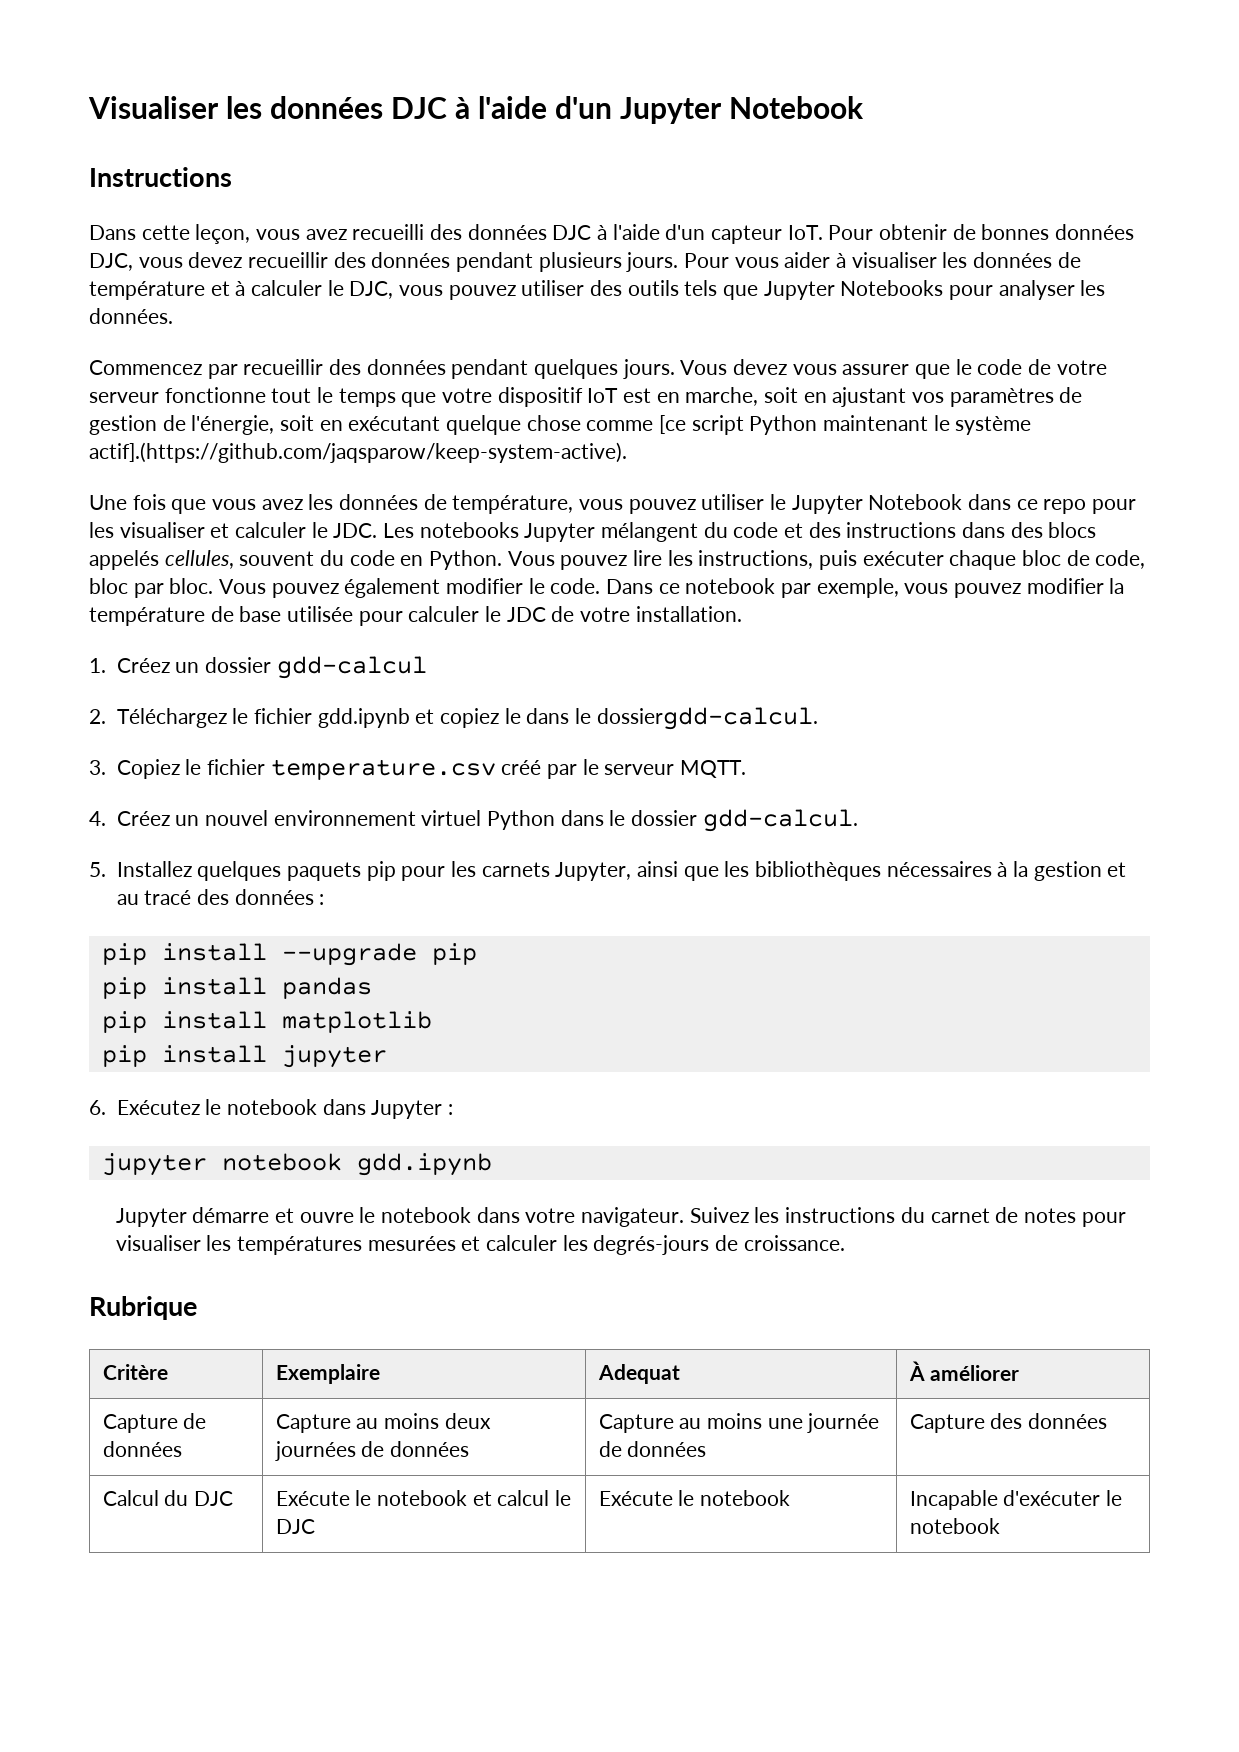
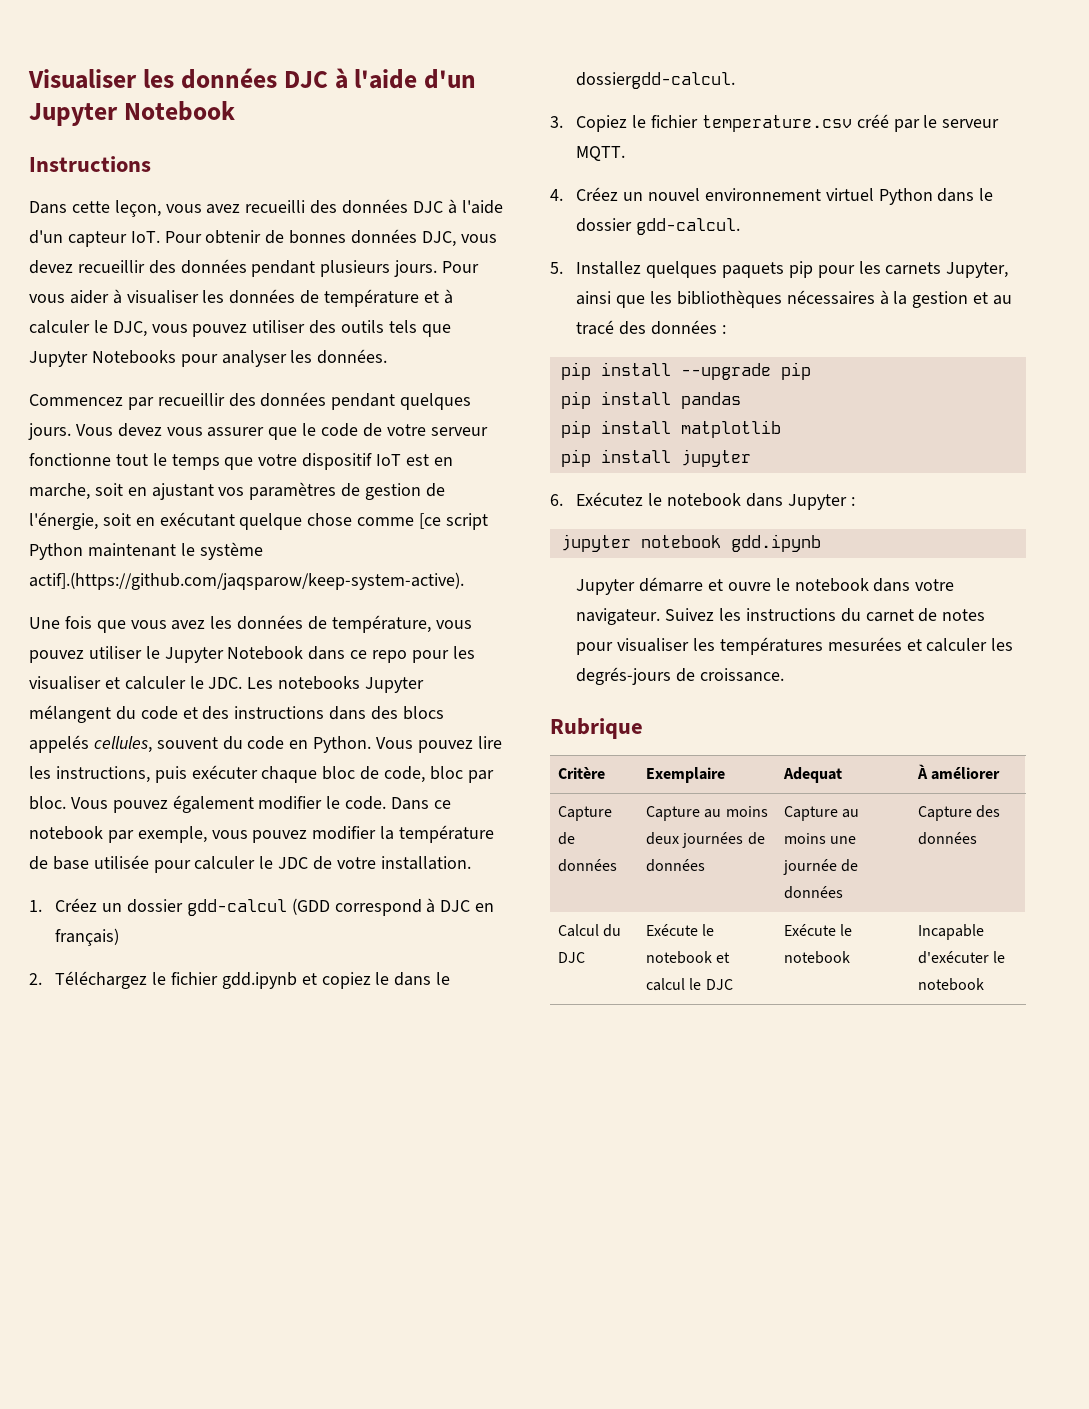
- 1. Créez un dossier gdd-calcul
+ 1. Créez un dossier gdd-calcul (GDD correspond à DJC en français)

